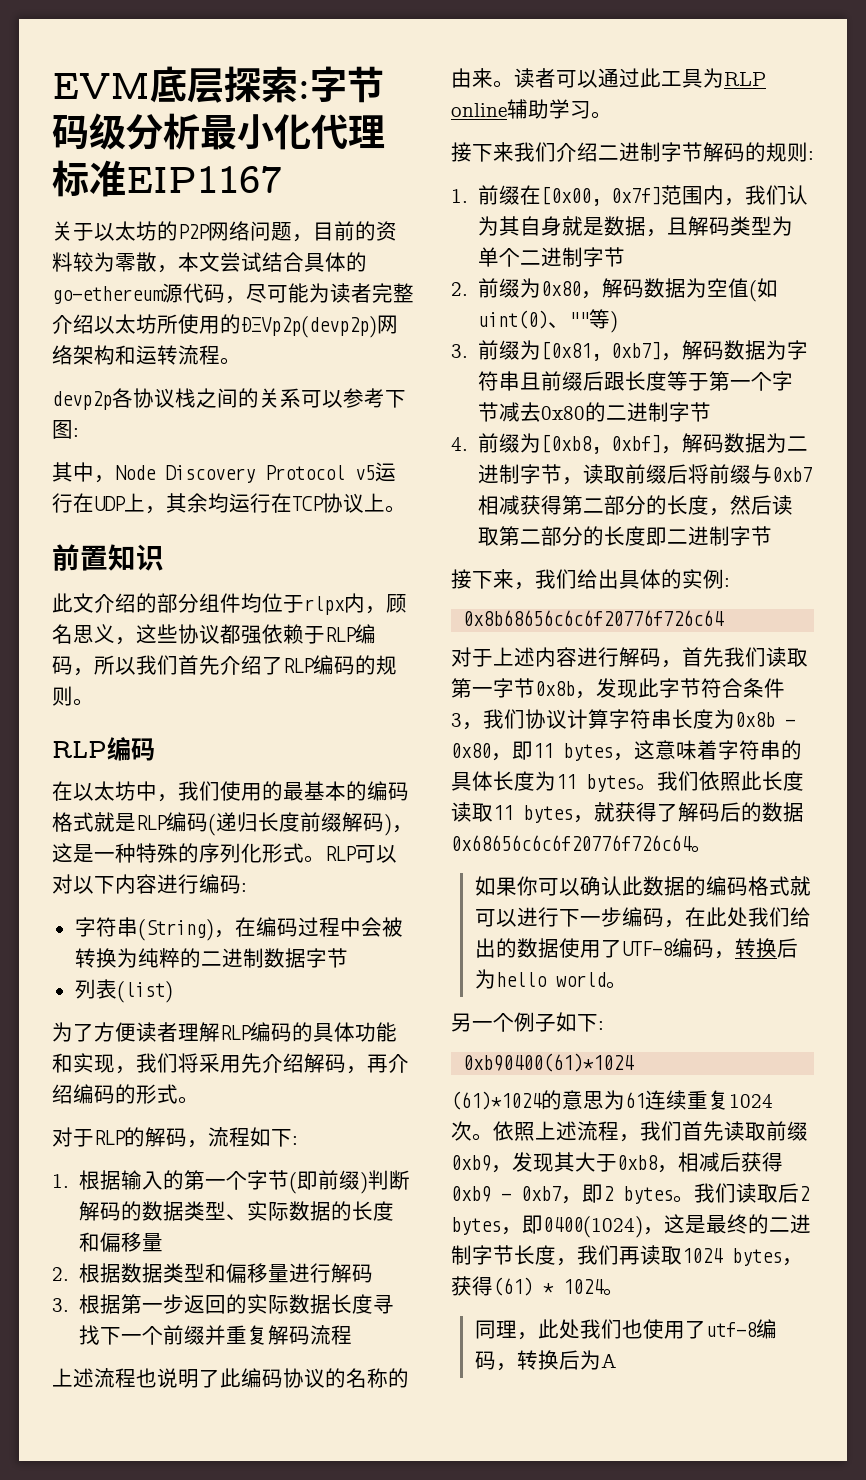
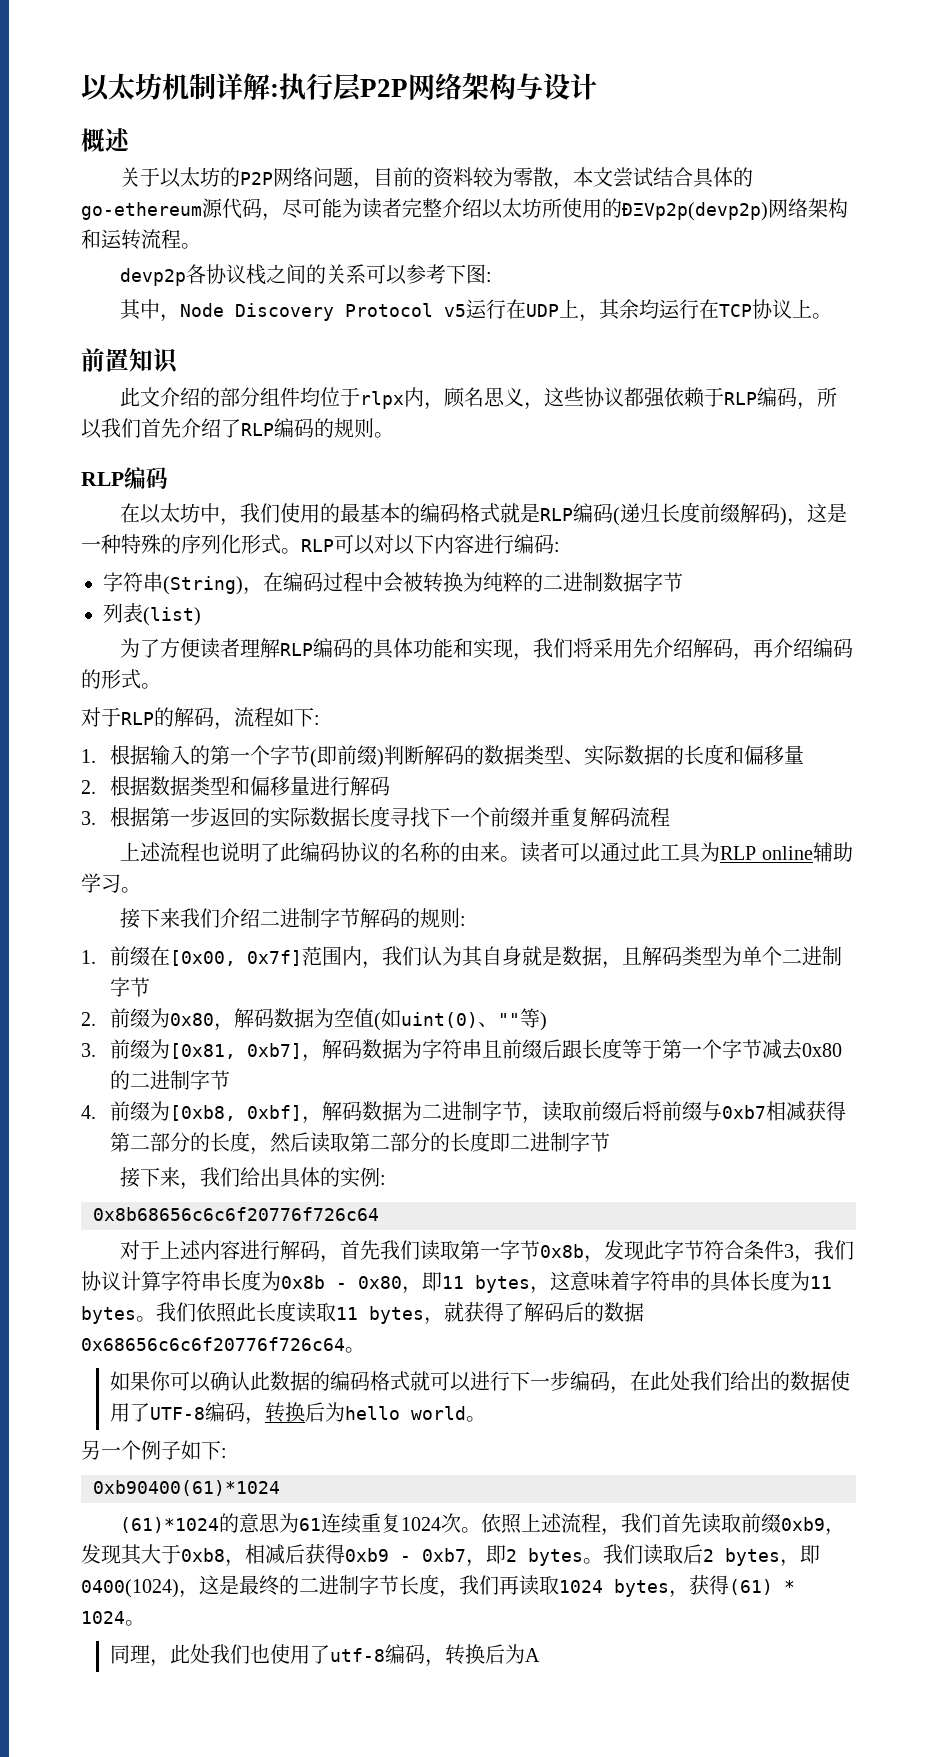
- EVM底层探索:字节码级分析最小化代理标准EIP1167
+ 以太坊机制详解:执行层P2P网络架构与设计
+ 概述

